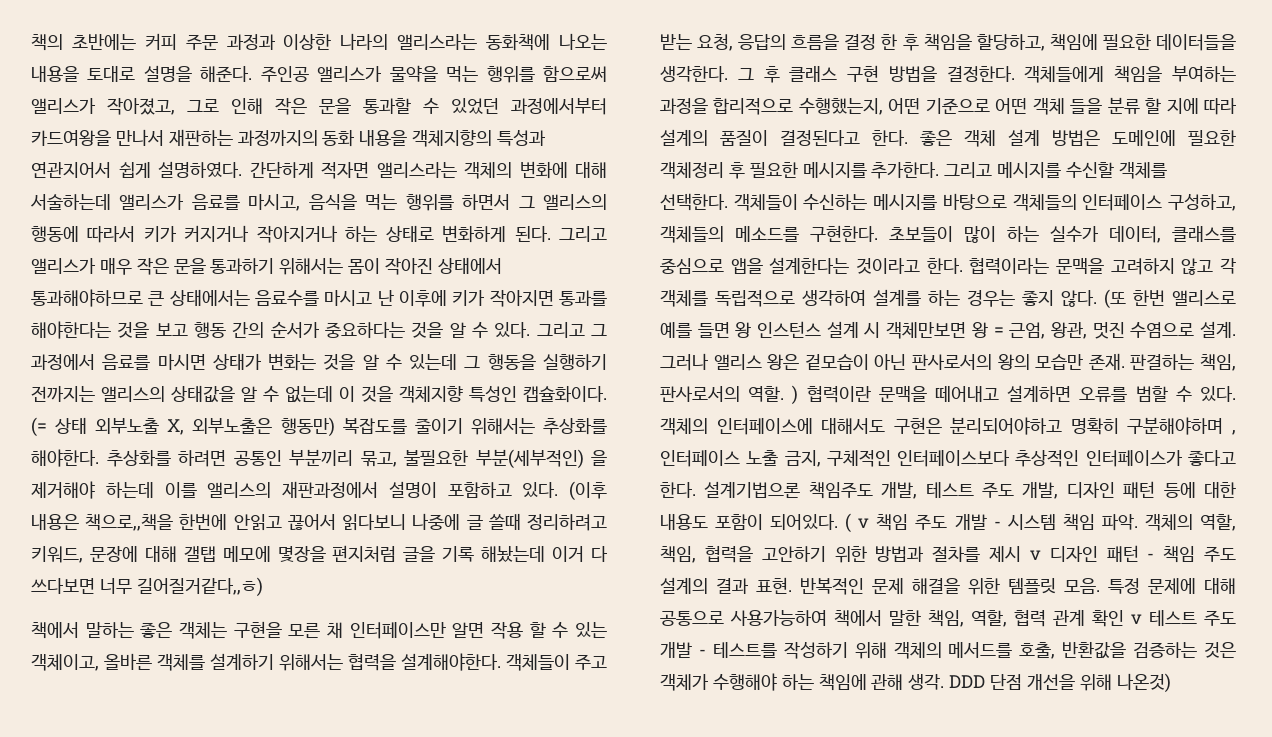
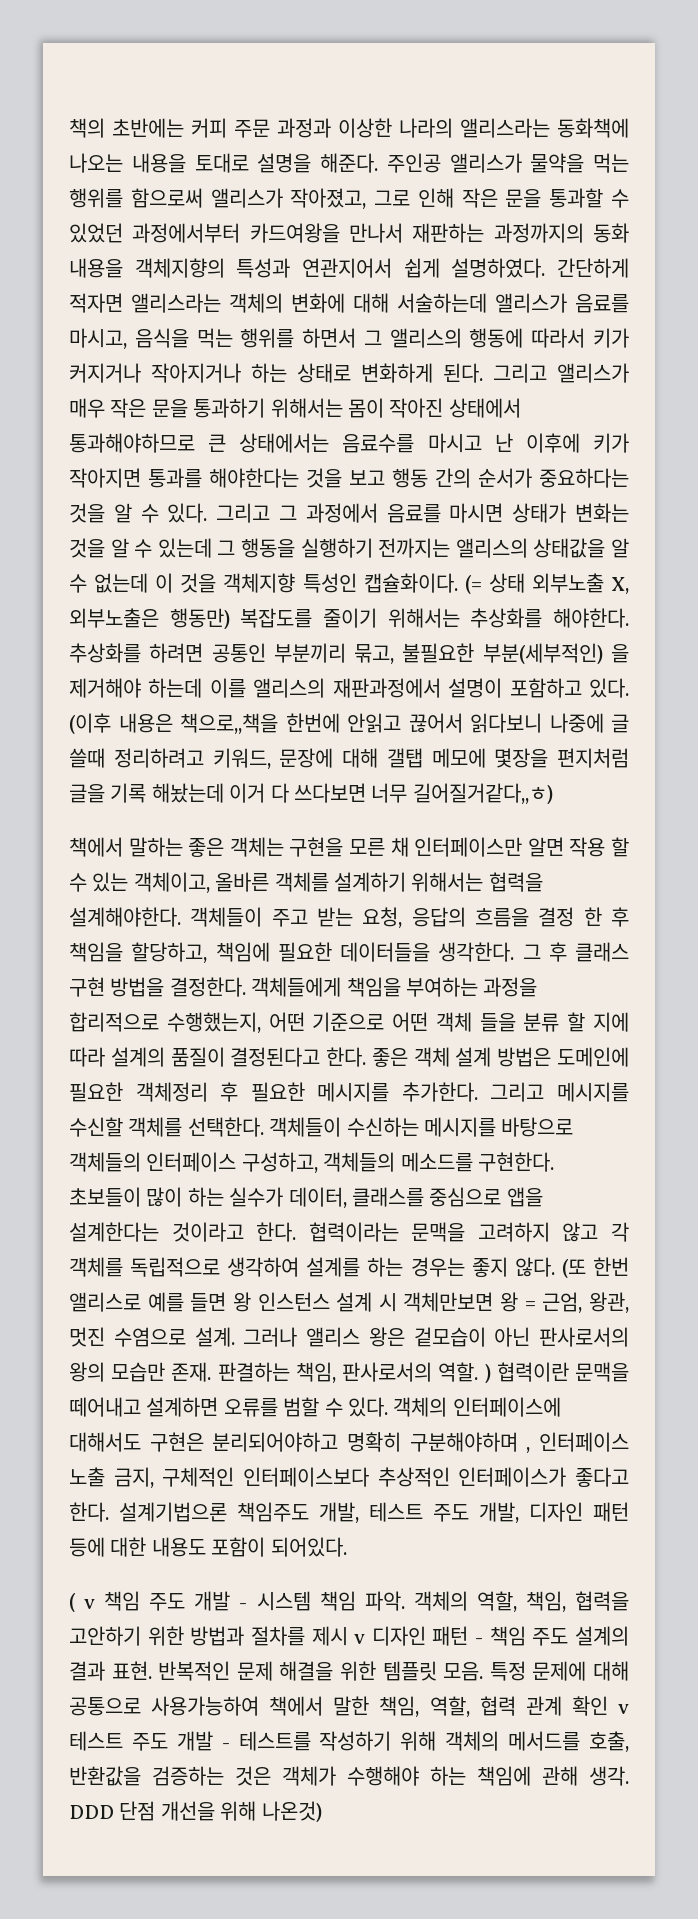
- 설계기법으론 책임주도 개발, 테스트 주도 개발, 디자인 패턴 등에 대한 내용도 포함이 되어있다. ( v 책임 주도 개발 - 시스템 책임 파악.
+ 설계기법으론 책임주도 개발, 테스트 주도 개발, 디자인 패턴 등에 대한 내용도 포함이 되어있다.
+ ( v 책임 주도 개발 - 시스템 책임 파악.

